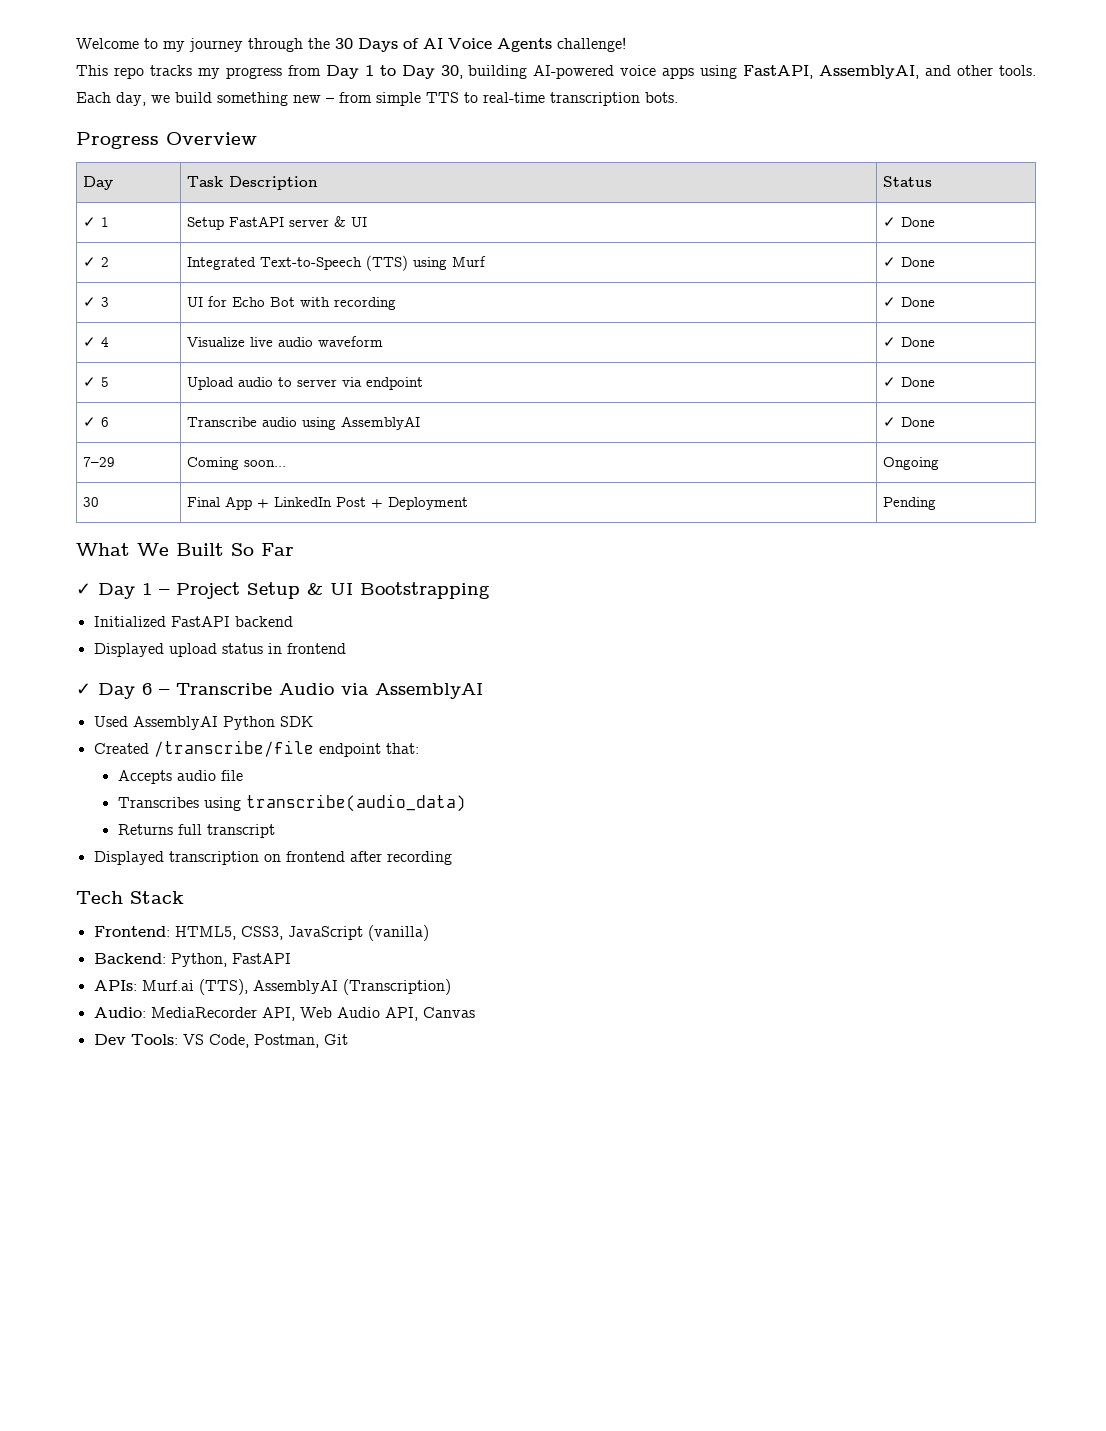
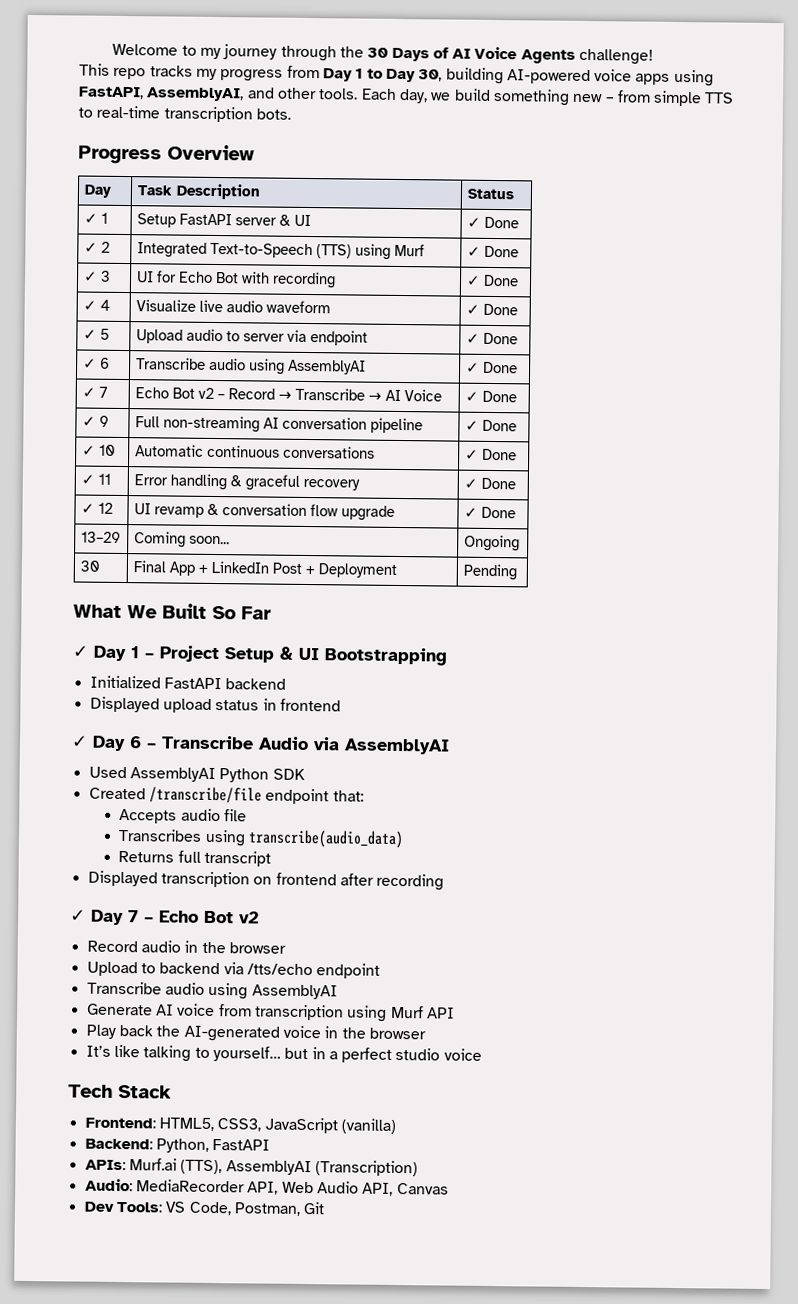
- 7–29 | Coming soon... | Ongoing
+ ✓ 7 | Echo Bot v2 – Record → Transcribe → AI Voice | ✓ Done
+ ✓ 9 | Full non-streaming AI conversation pipeline | ✓ Done
+ ✓ 10 | Automatic continuous conversations | ✓ Done
+ ✓ 11 | Error handling & graceful recovery | ✓ Done
+ ✓ 12 | UI revamp & conversation flow upgrade | ✓ Done
+ 13–29 | Coming soon... | Ongoing
+ ✓ Day 7 – Echo Bot v2
+ Record audio in the browser
+ Upload to backend via /tts/echo endpoint
+ Transcribe audio using AssemblyAI
+ Generate AI voice from transcription using Murf API
+ Play back the AI-generated voice in the browser
+ It’s like talking to yourself… but in a perfect studio voice

